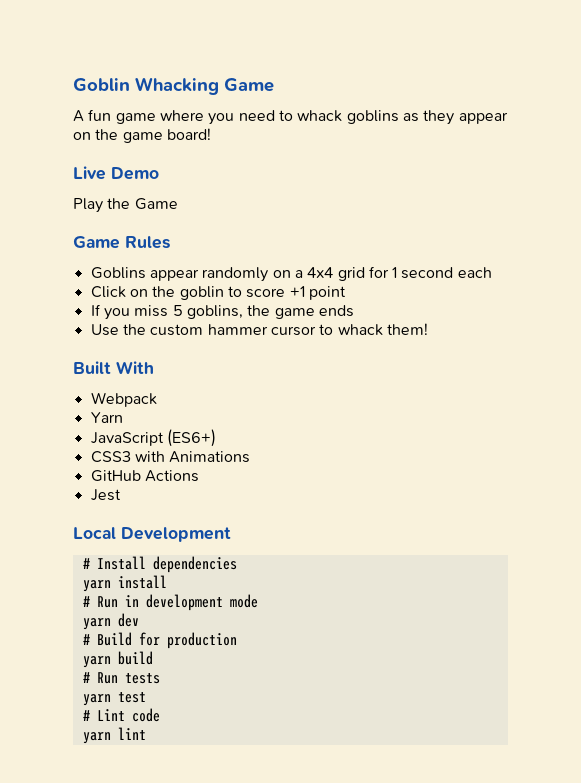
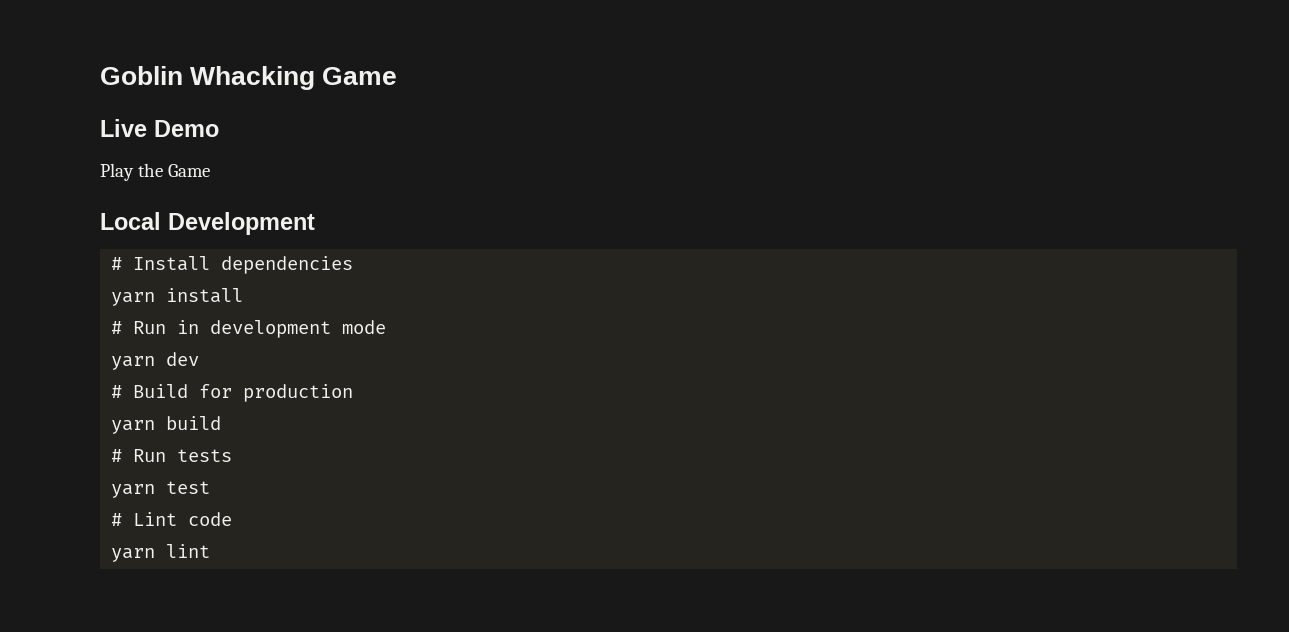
- A fun game where you need to whack goblins as they appear on the game board!
- Game Rules
- Goblins appear randomly on a 4x4 grid for 1 second each
- Click on the goblin to score +1 point
- If you miss 5 goblins, the game ends
- Use the custom hammer cursor to whack them!
- Built With
- Webpack
- Yarn
- JavaScript (ES6+)
- CSS3 with Animations
- GitHub Actions
- Jest

